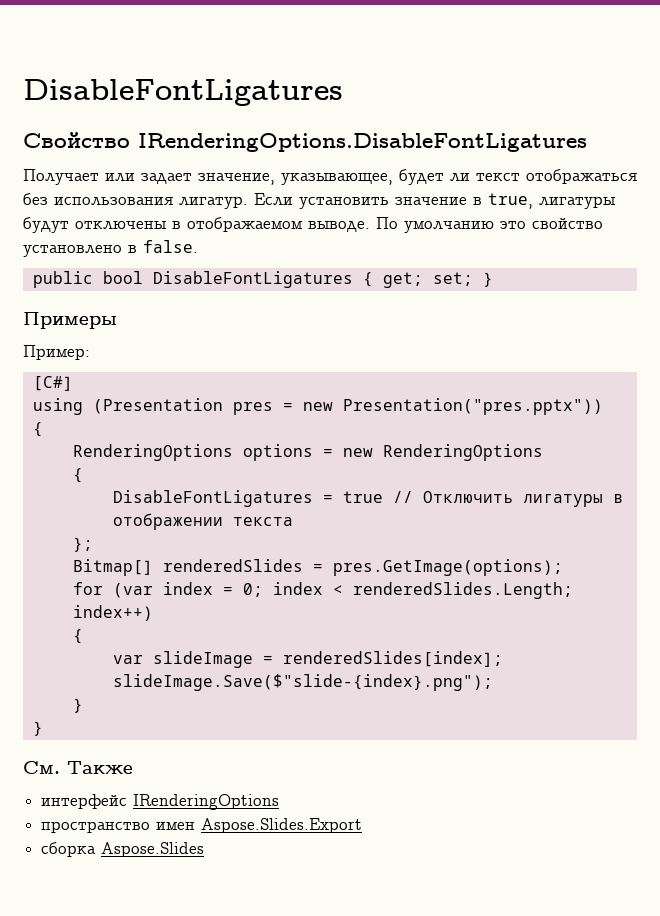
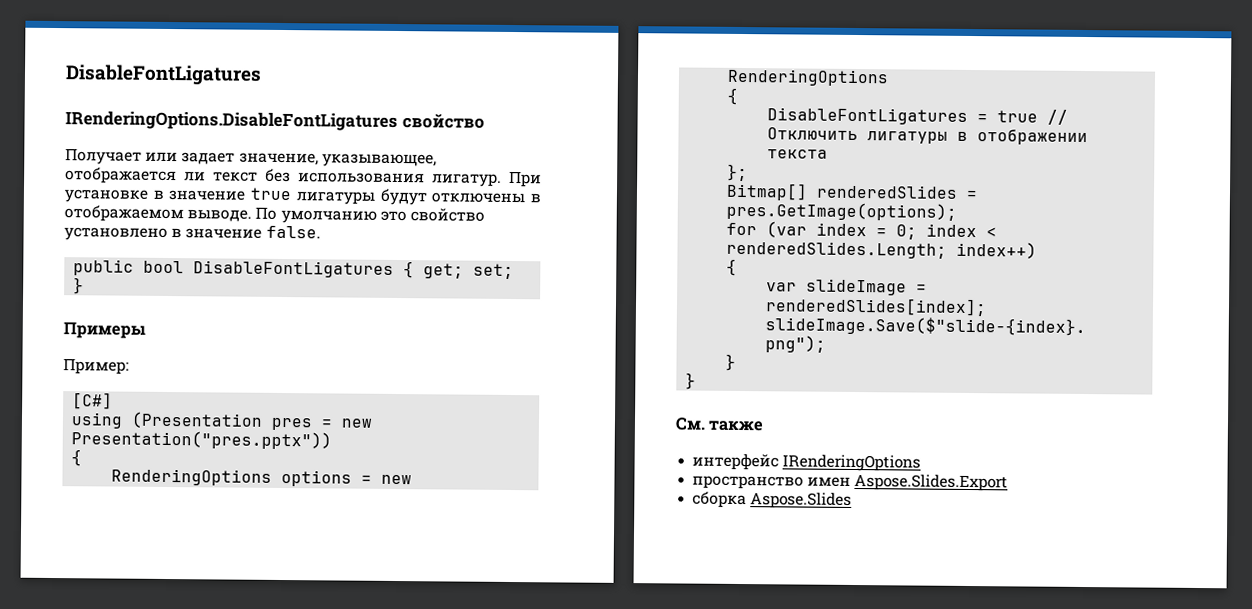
- Свойство IRenderingOptions.DisableFontLigatures
+ IRenderingOptions.DisableFontLigatures свойство
- Получает или задает значение, указывающее, будет ли текст отображаться без использования лигатур.
+ Получает или задает значение, указывающее, отображается ли текст без использования лигатур.
- Если установить значение в true, лигатуры будут отключены в отображаемом выводе.
+ При установке в значение true лигатуры будут отключены в отображаемом выводе.
- По умолчанию это свойство установлено в false.
+ По умолчанию это свойство установлено в значение false.
- См. Также
+ См. также

